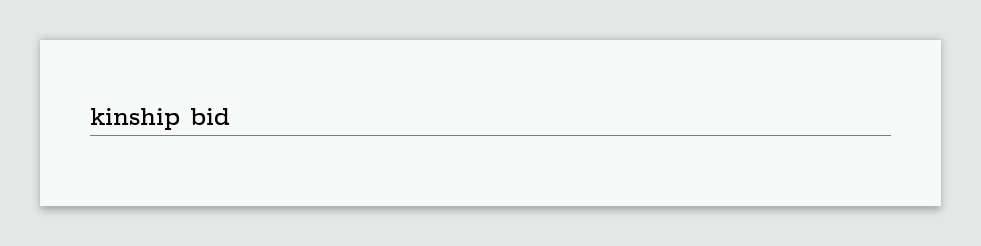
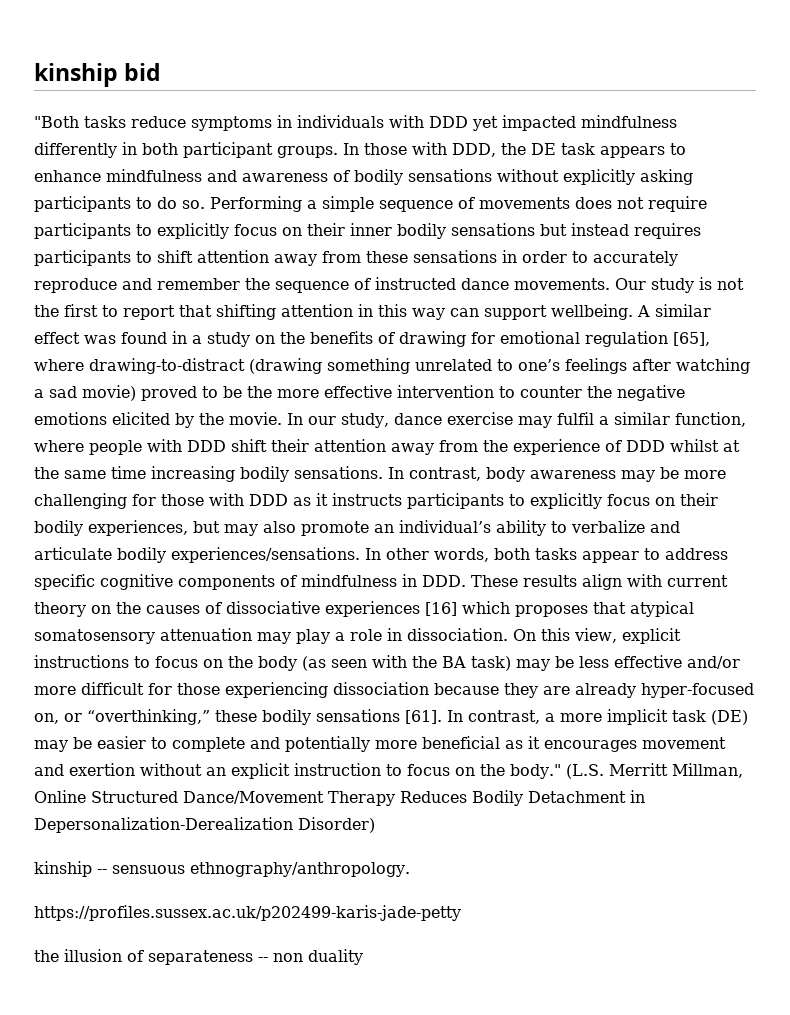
+ "Both tasks reduce symptoms in individuals with DDD yet impacted mindfulness differently in both participant groups. In those with DDD, the DE task appears to enhance mindfulness and awareness of bodily sensations without explicitly asking participants to do so. Performing a simple sequence of movements does not require participants to explicitly focus on their inner bodily sensations but instead requires participants to shift attention away from these sensations in order to accurately reproduce and remember the sequence of instructed dance movements. Our study is not the first to report that shifting attention in this way can support wellbeing. A similar effect was found in a study on the benefits of drawing for emotional regulation [65], where drawing-to-distract (drawing something unrelated to one’s feelings after watching a sad movie) proved to be the more effective intervention to counter the negative emotions elicited by the movie. In our study, dance exercise may fulfil a similar function, where people with DDD shift their attention away from the experience of DDD whilst at the same time increasing bodily sensations. In contrast, body awareness may be more challenging for those with DDD as it instructs participants to explicitly focus on their bodily experiences, but may also promote an individual’s ability to verbalize and articulate bodily experiences/sensations. In other words, both tasks appear to address specific cognitive components of mindfulness in DDD. These results align with current theory on the causes of dissociative experiences [16] which proposes that atypical somatosensory attenuation may play a role in dissociation. On this view, explicit instructions to focus on the body (as seen with the BA task) may be less effective and/or more difficult for those experiencing dissociation because they are already hyper-focused on, or “overthinking,” these bodily sensations [61]. In contrast, a more implicit task (DE) may be easier to complete and potentially more beneficial as it encourages movement and exertion without an explicit instruction to focus on the body." (L.S. Merritt Millman, Online Structured Dance/Movement Therapy Reduces Bodily Detachment in Depersonalization-Derealization Disorder)
+ kinship -- sensuous ethnography/anthropology.
+ https://profiles.sussex.ac.uk/p202499-karis-jade-petty
+ the illusion of separateness -- non duality

